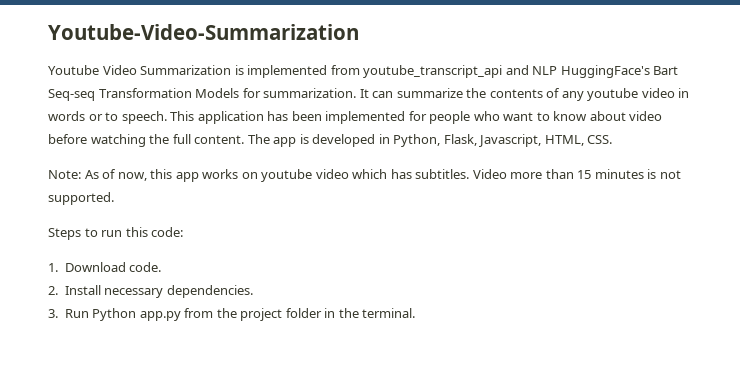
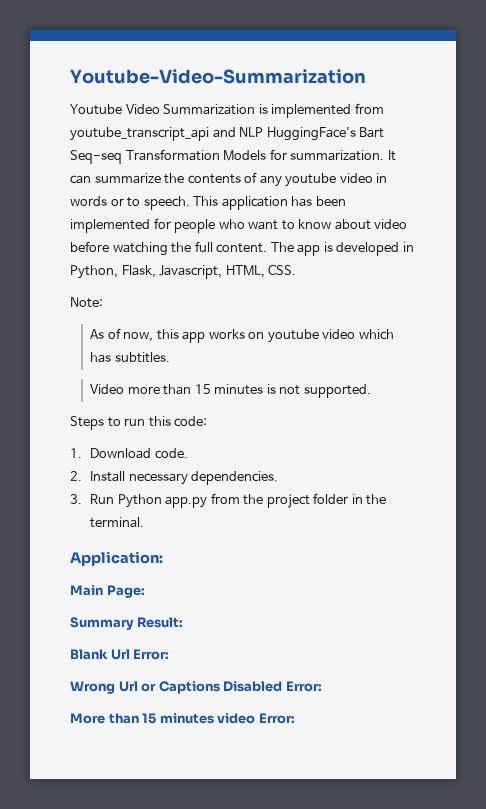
- Note: As of now, this app works on youtube video which has subtitles. Video more than 15 minutes is not supported.
+ Note:
+ As of now, this app works on youtube video which has subtitles.
+ Video more than 15 minutes is not supported.
+ Application:
+ Main Page:
+ Summary Result:
+ Blank Url Error:
+ Wrong Url or Captions Disabled Error:
+ More than 15 minutes video Error:

